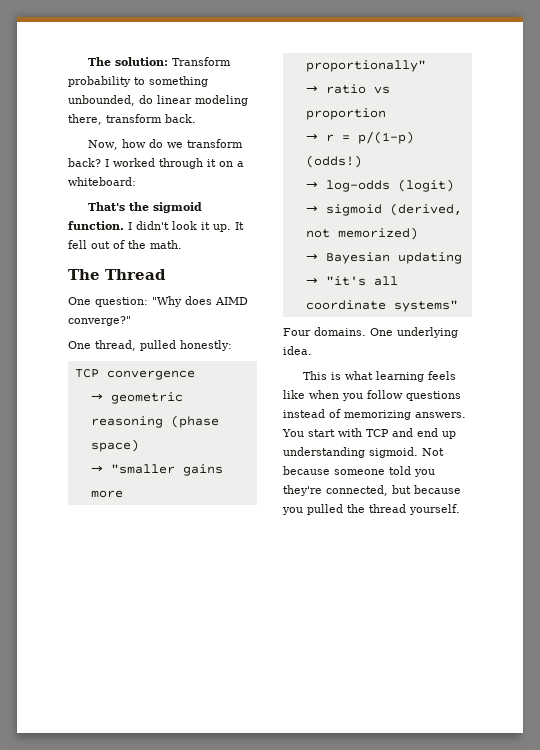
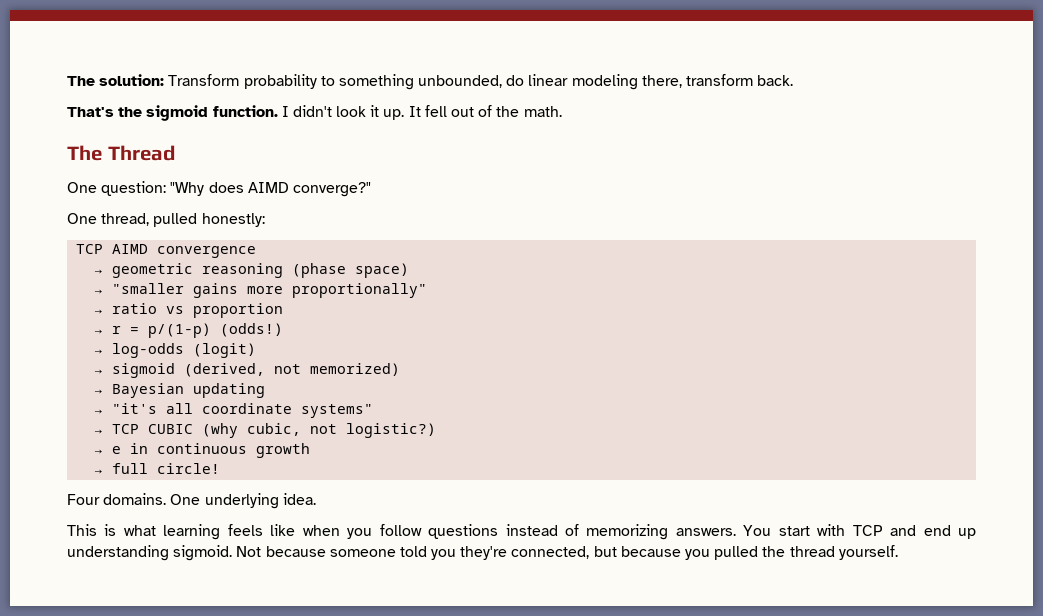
- Now, how do we transform back? I worked through it on a whiteboard:
- TCP convergence
+ TCP AIMD convergence
+ → TCP CUBIC (why cubic, not logistic?)
+ → e in continuous growth
+ → full circle!

